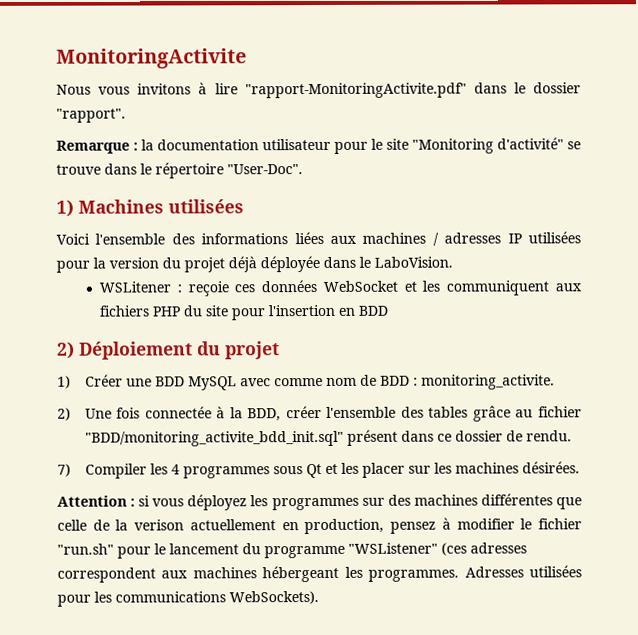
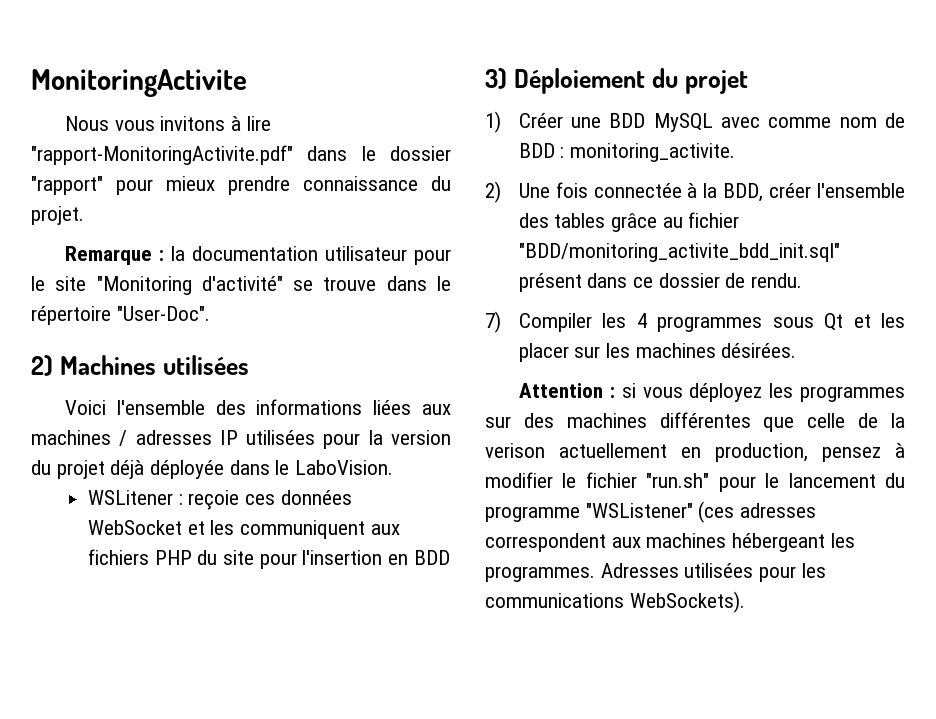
- Nous vous invitons à lire "rapport-MonitoringActivite.pdf" dans le dossier "rapport".
+ Nous vous invitons à lire "rapport-MonitoringActivite.pdf" dans le dossier "rapport" pour mieux prendre connaissance du projet.
- 1) Machines utilisées
+ 2) Machines utilisées
- 2) Déploiement du projet
+ 3) Déploiement du projet

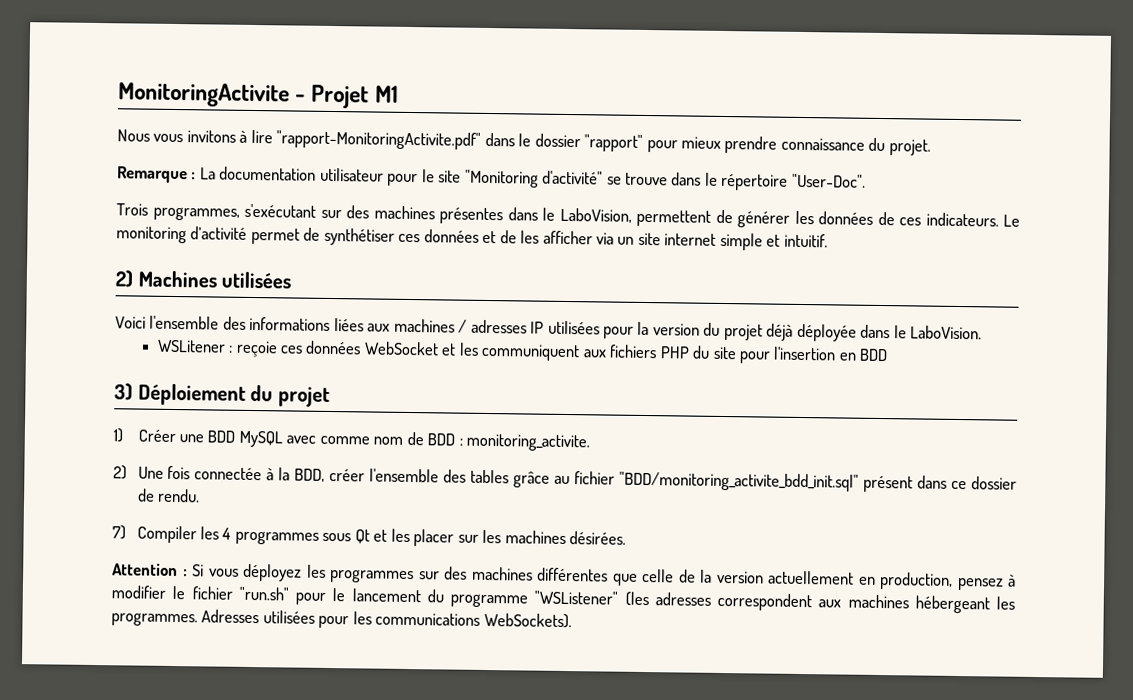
- MonitoringActivite
+ MonitoringActivite - Projet M1
- Remarque : la documentation utilisateur pour le site "Monitoring d'activité" se trouve dans le répertoire "User-Doc".
+ Remarque : La documentation utilisateur pour le site "Monitoring d'activité" se trouve dans le répertoire "User-Doc".
+ Trois programmes, s'exécutant sur des machines présentes dans le LaboVision, permettent de générer les données de ces indicateurs. Le monitoring d’activité permet de synthétiser ces données et de les afficher via un site internet simple et intuitif.
- Attention : si vous déployez les programmes sur des machines différentes que celle de la verison actuellement en production, pensez à modifier le fichier "run.sh" pour le lancement du programme "WSListener" (ces adresses correspondent aux machines hébergeant les programmes.
+ Attention : Si vous déployez les programmes sur des machines différentes que celle de la version actuellement en production, pensez à modifier le fichier "run.sh" pour le lancement du programme "WSListener" (les adresses correspondent aux machines hébergeant les programmes.

